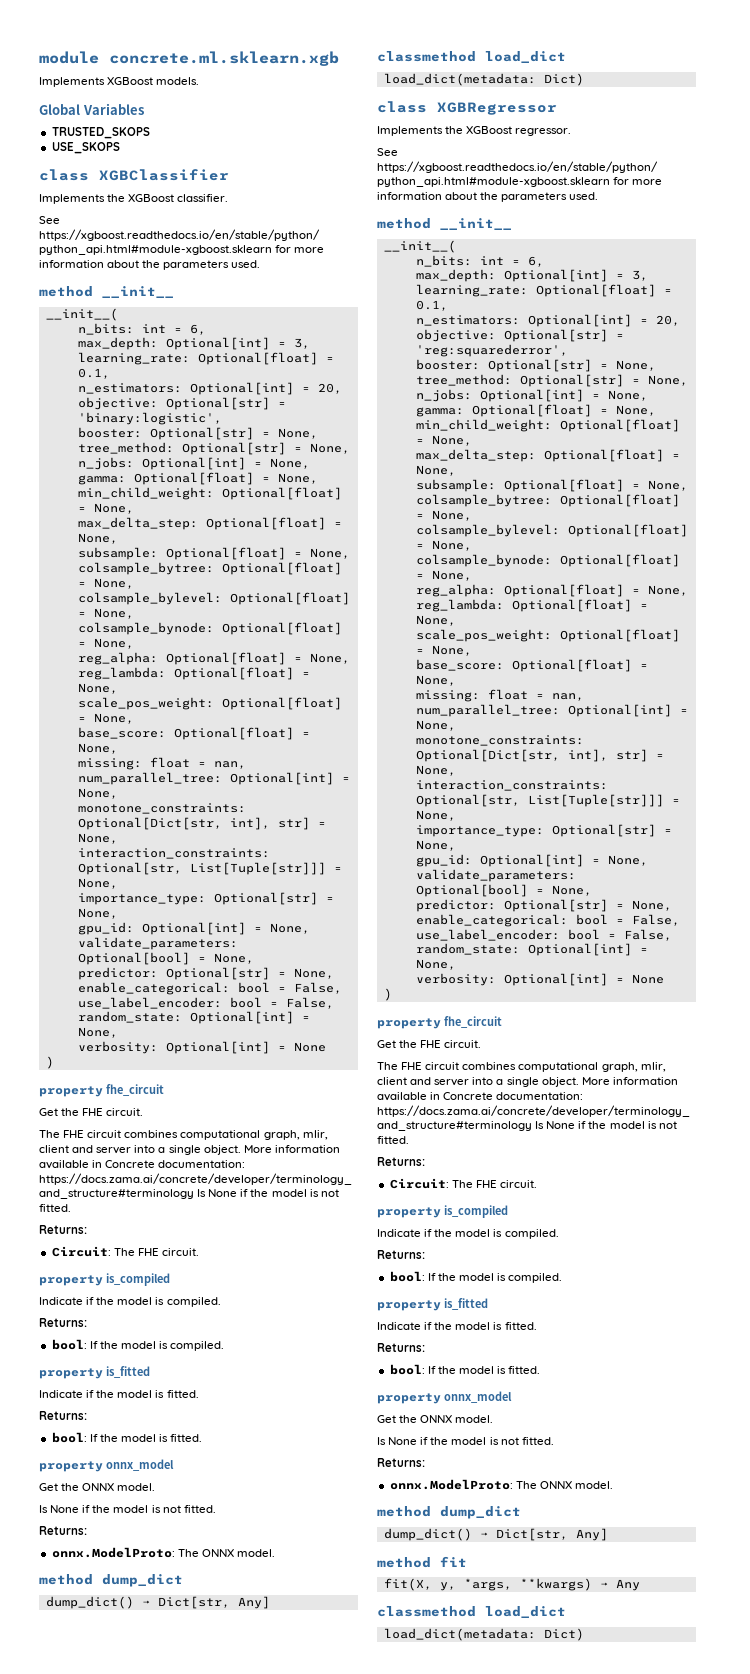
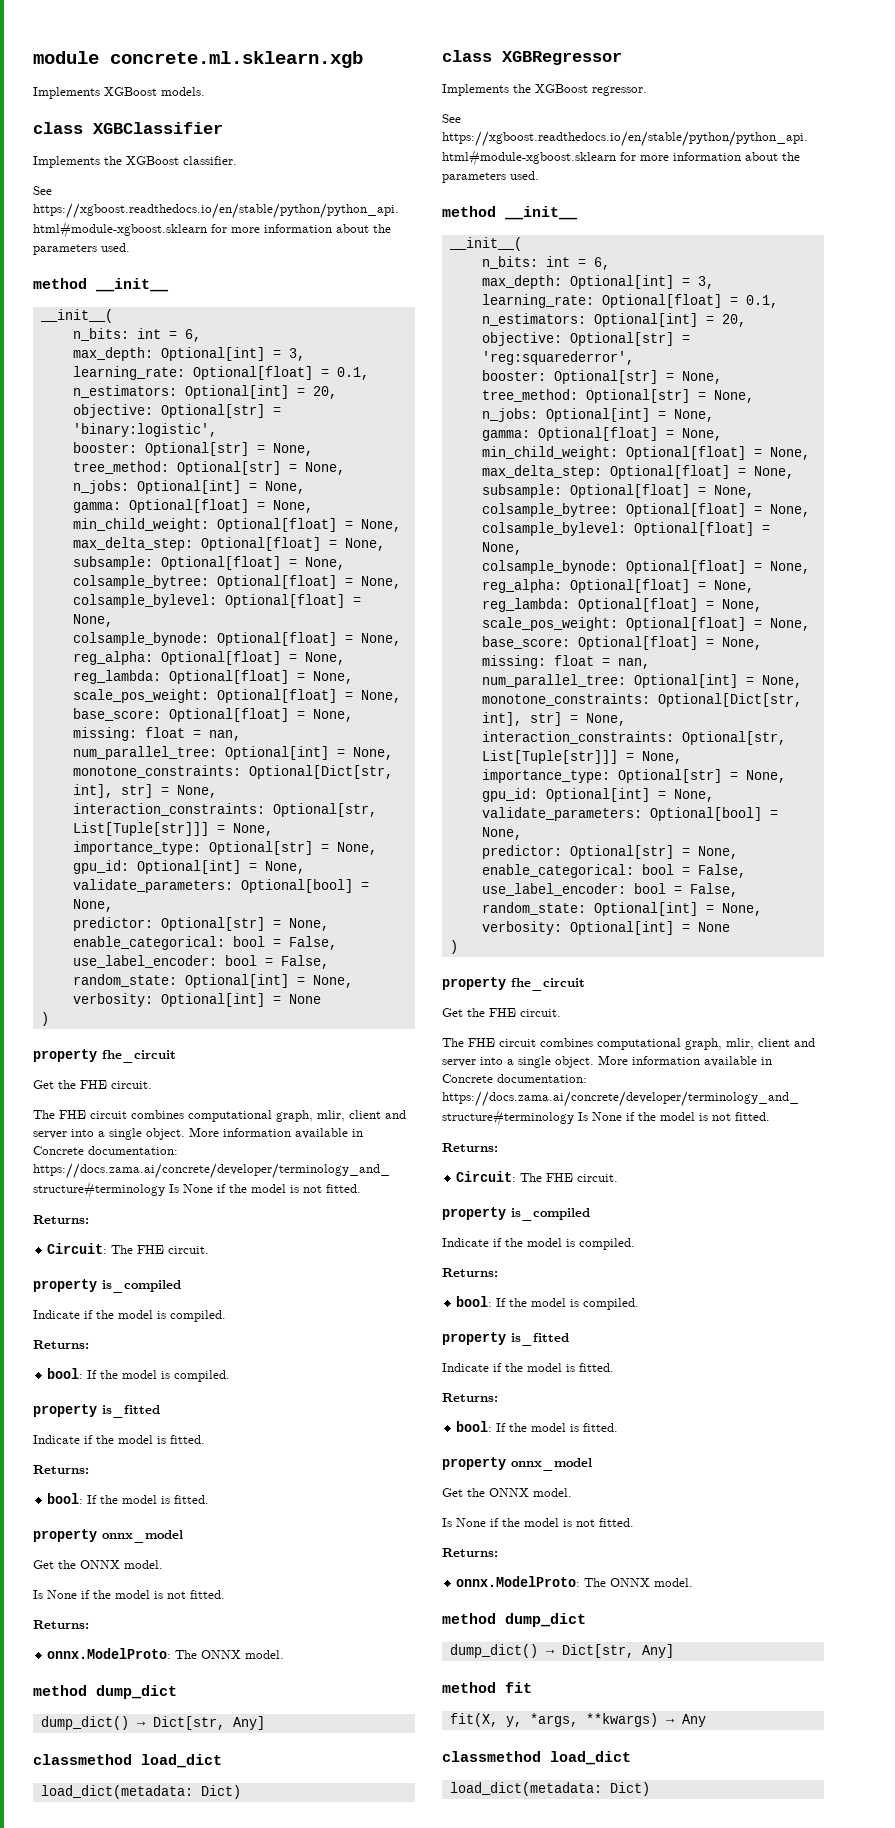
- Global Variables
- TRUSTED_SKOPS
- USE_SKOPS

